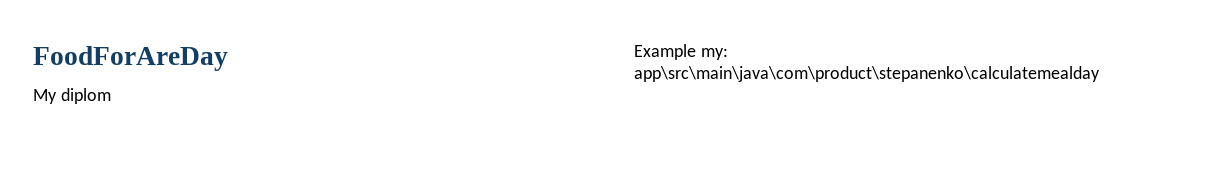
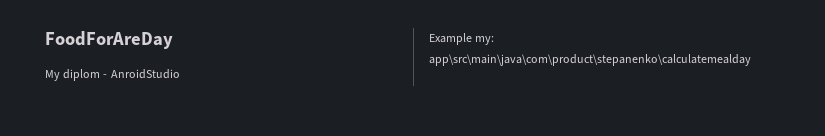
- My diplom
+ My diplom - AnroidStudio

